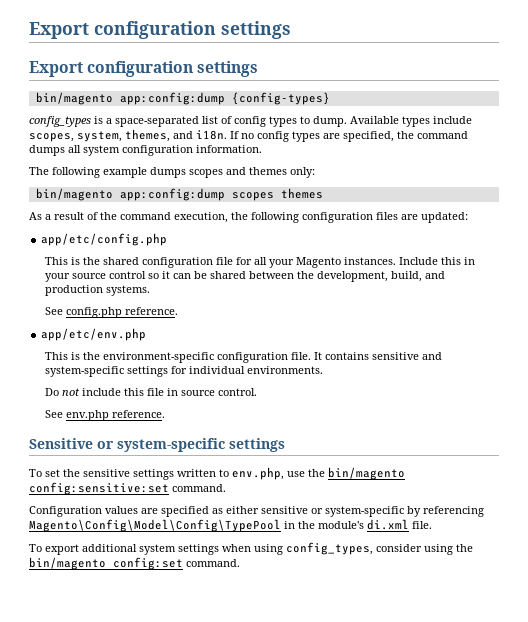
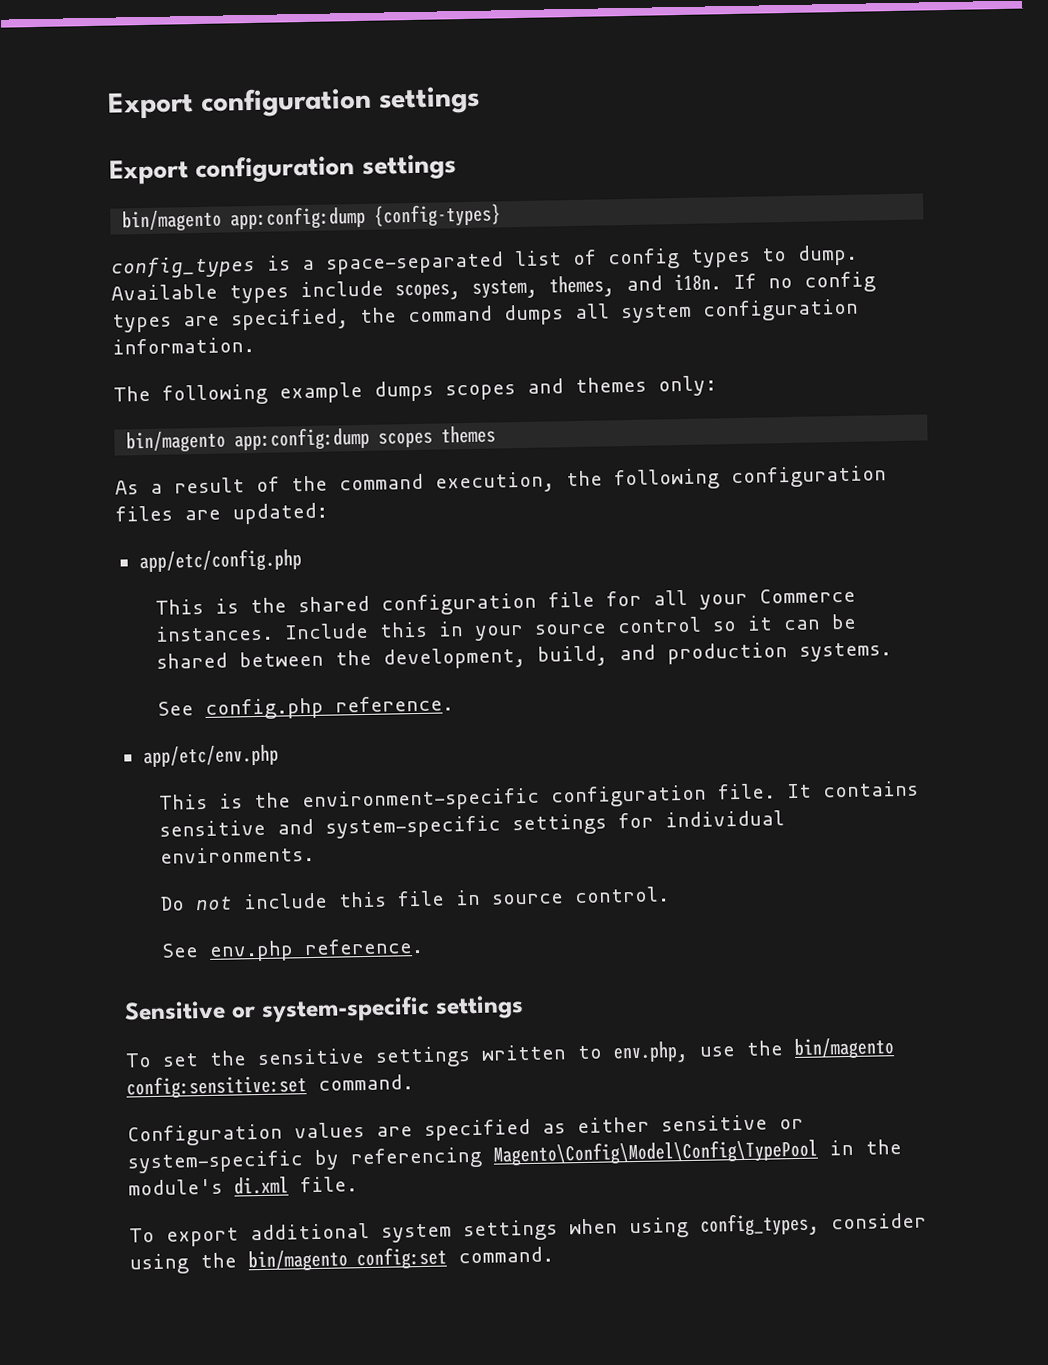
- This is the shared configuration file for all your Magento instances.
+ This is the shared configuration file for all your Commerce instances.

